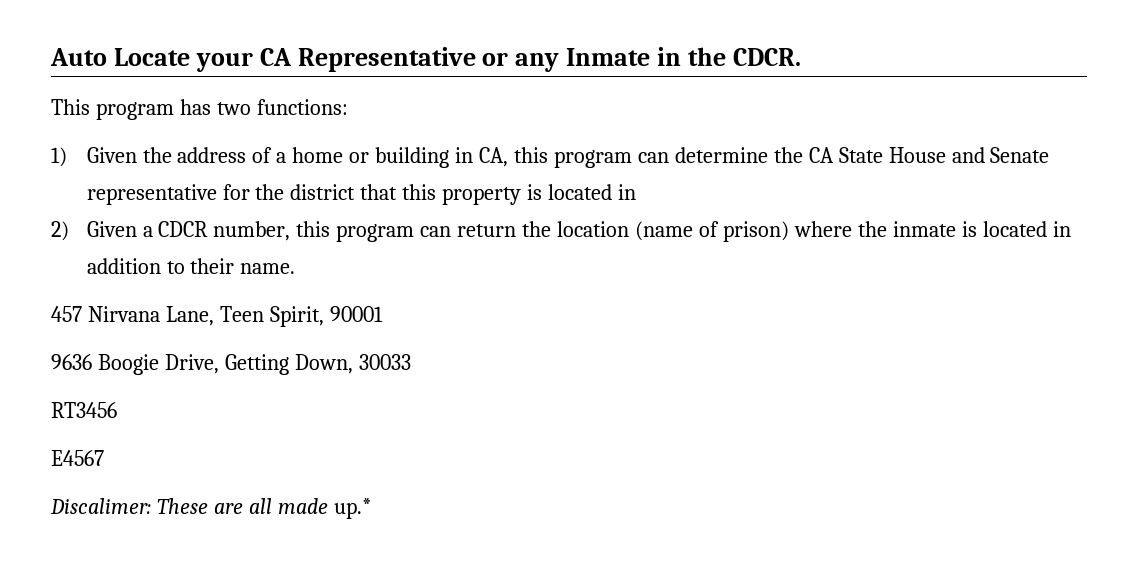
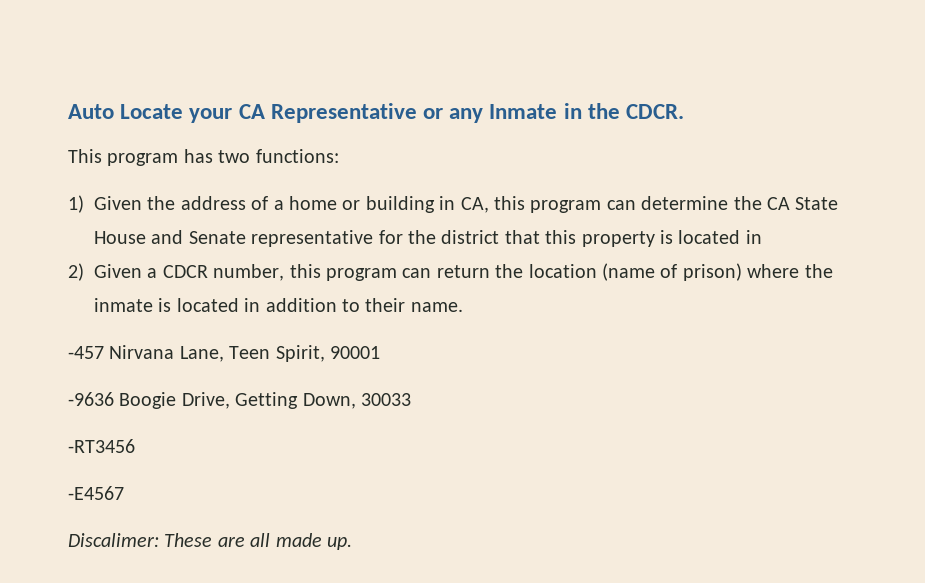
- 457 Nirvana Lane, Teen Spirit, 90001
+ -457 Nirvana Lane, Teen Spirit, 90001
- 9636 Boogie Drive, Getting Down, 30033
+ -9636 Boogie Drive, Getting Down, 30033
- RT3456
- E4567
+ -RT3456
+ -E4567
- Discalimer: These are all made up.*
+ Discalimer: These are all made up.

